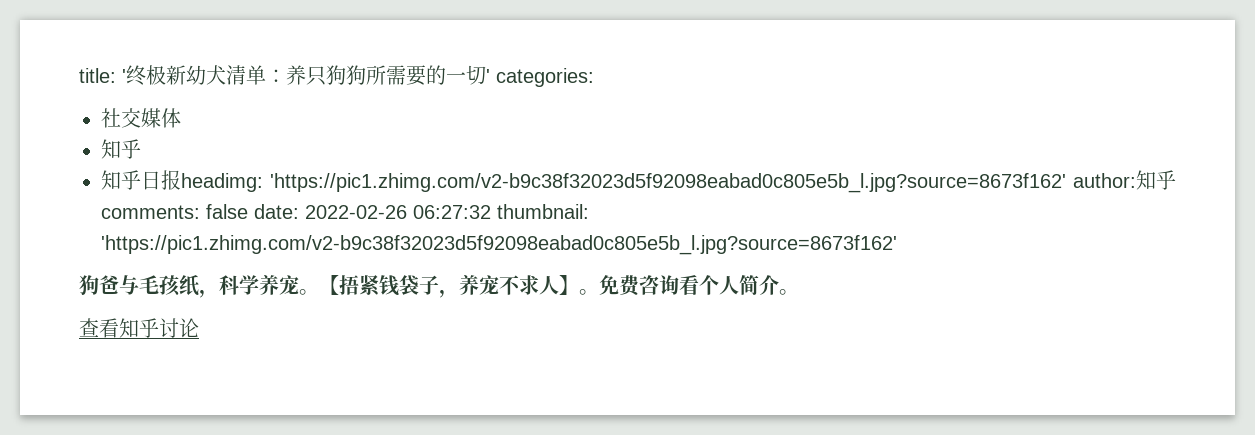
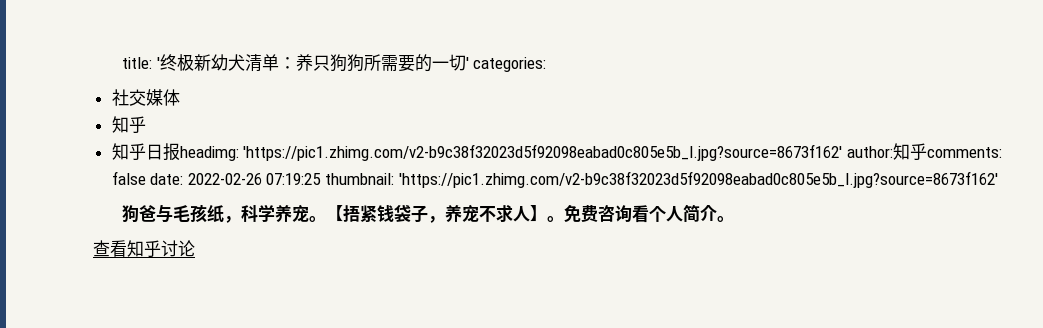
- 知乎日报headimg: 'https://pic1.zhimg.com/v2-b9c38f32023d5f92098eabad0c805e5b_l.jpg?source=8673f162' author:知乎comments: false date: 2022-02-26 06:27:32 thumbnail: 'https://pic1.zhimg.com/v2-b9c38f32023d5f92098eabad0c805e5b_l.jpg?source=8673f162'
+ 知乎日报headimg: 'https://pic1.zhimg.com/v2-b9c38f32023d5f92098eabad0c805e5b_l.jpg?source=8673f162' author:知乎comments: false date: 2022-02-26 07:19:25 thumbnail: 'https://pic1.zhimg.com/v2-b9c38f32023d5f92098eabad0c805e5b_l.jpg?source=8673f162'

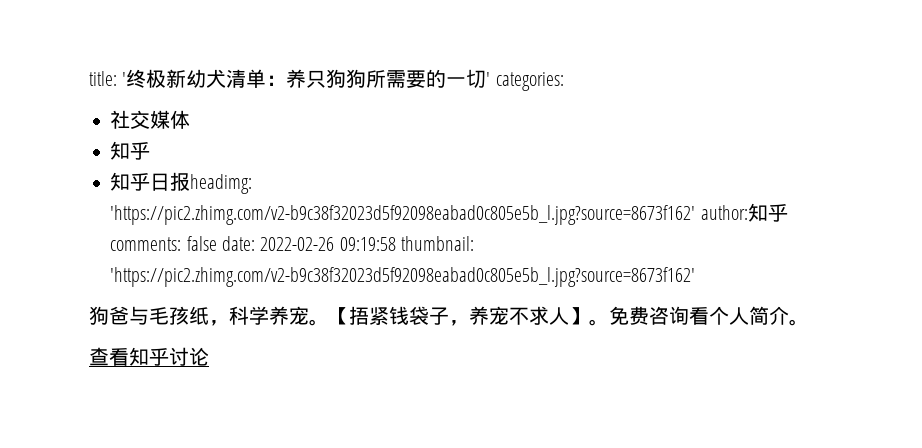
- 知乎日报headimg: 'https://pic1.zhimg.com/v2-b9c38f32023d5f92098eabad0c805e5b_l.jpg?source=8673f162' author:知乎comments: false date: 2022-02-26 07:19:25 thumbnail: 'https://pic1.zhimg.com/v2-b9c38f32023d5f92098eabad0c805e5b_l.jpg?source=8673f162'
+ 知乎日报headimg: 'https://pic2.zhimg.com/v2-b9c38f32023d5f92098eabad0c805e5b_l.jpg?source=8673f162' author:知乎comments: false date: 2022-02-26 09:19:58 thumbnail: 'https://pic2.zhimg.com/v2-b9c38f32023d5f92098eabad0c805e5b_l.jpg?source=8673f162'

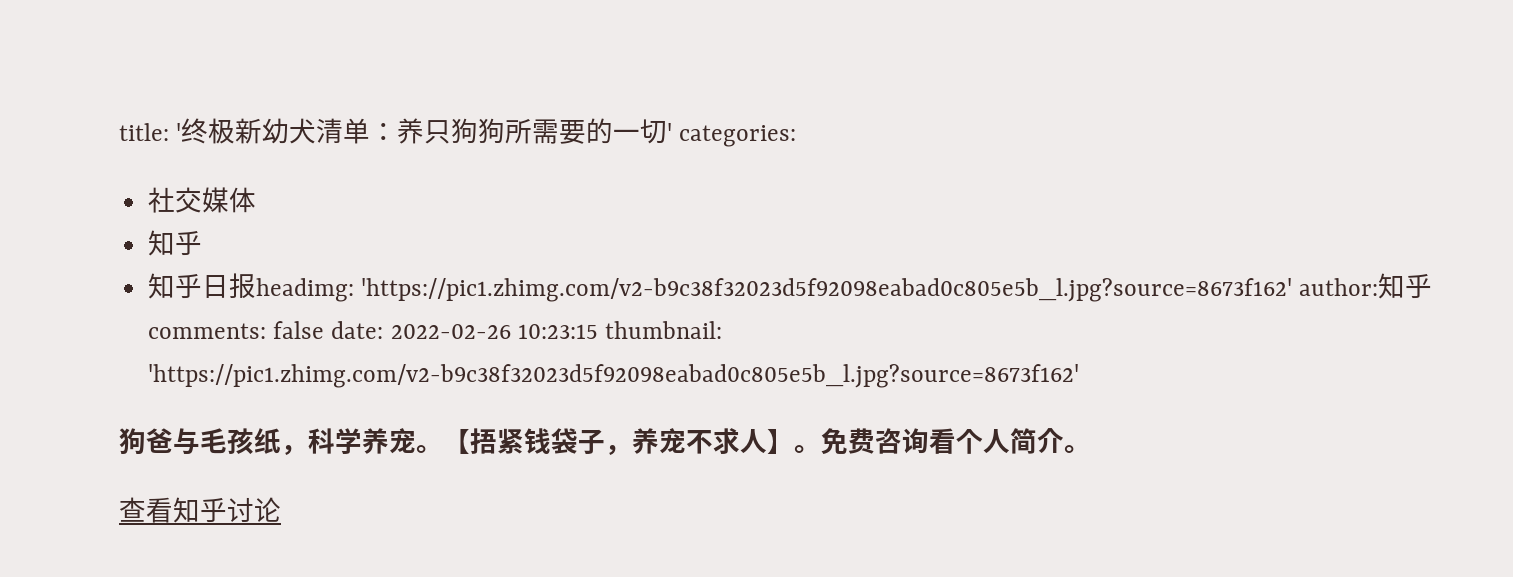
- 知乎日报headimg: 'https://pic2.zhimg.com/v2-b9c38f32023d5f92098eabad0c805e5b_l.jpg?source=8673f162' author:知乎comments: false date: 2022-02-26 09:19:58 thumbnail: 'https://pic2.zhimg.com/v2-b9c38f32023d5f92098eabad0c805e5b_l.jpg?source=8673f162'
+ 知乎日报headimg: 'https://pic1.zhimg.com/v2-b9c38f32023d5f92098eabad0c805e5b_l.jpg?source=8673f162' author:知乎comments: false date: 2022-02-26 10:23:15 thumbnail: 'https://pic1.zhimg.com/v2-b9c38f32023d5f92098eabad0c805e5b_l.jpg?source=8673f162'

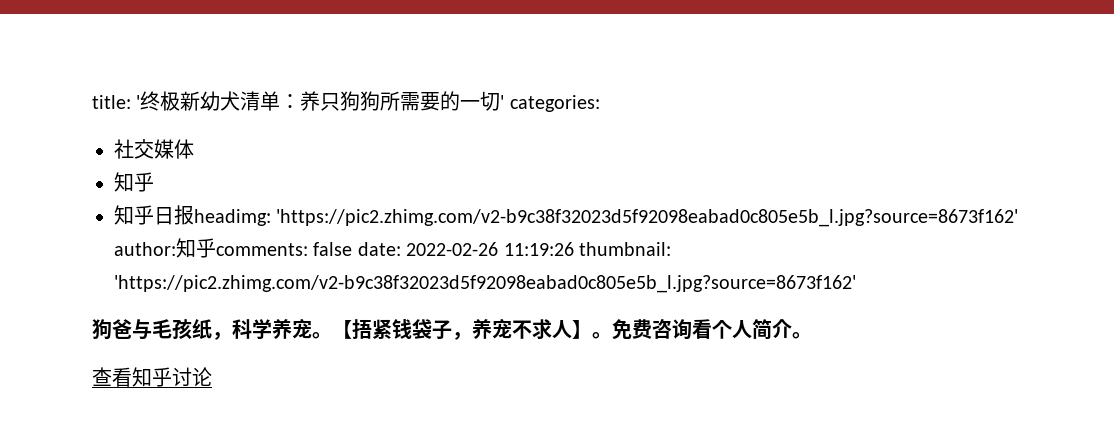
- 知乎日报headimg: 'https://pic1.zhimg.com/v2-b9c38f32023d5f92098eabad0c805e5b_l.jpg?source=8673f162' author:知乎comments: false date: 2022-02-26 10:23:15 thumbnail: 'https://pic1.zhimg.com/v2-b9c38f32023d5f92098eabad0c805e5b_l.jpg?source=8673f162'
+ 知乎日报headimg: 'https://pic2.zhimg.com/v2-b9c38f32023d5f92098eabad0c805e5b_l.jpg?source=8673f162' author:知乎comments: false date: 2022-02-26 11:19:26 thumbnail: 'https://pic2.zhimg.com/v2-b9c38f32023d5f92098eabad0c805e5b_l.jpg?source=8673f162'

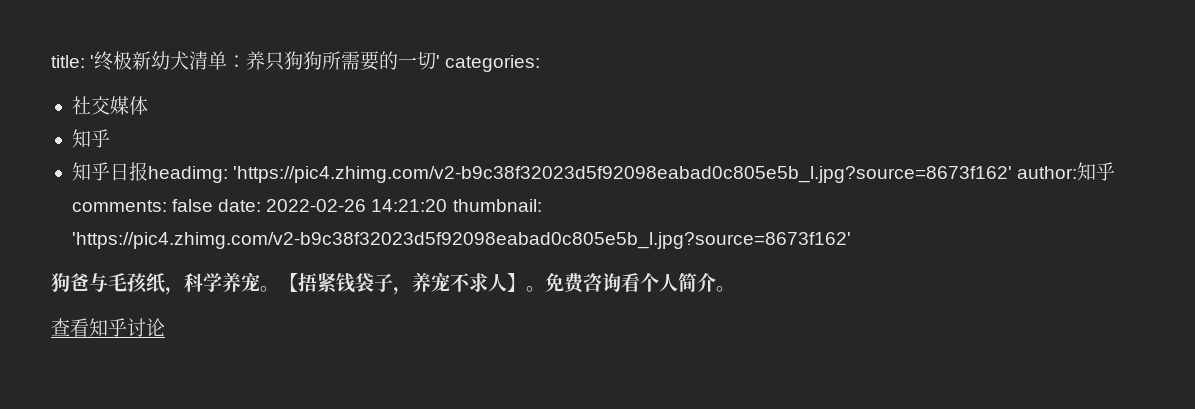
- 知乎日报headimg: 'https://pic2.zhimg.com/v2-b9c38f32023d5f92098eabad0c805e5b_l.jpg?source=8673f162' author:知乎comments: false date: 2022-02-26 11:19:26 thumbnail: 'https://pic2.zhimg.com/v2-b9c38f32023d5f92098eabad0c805e5b_l.jpg?source=8673f162'
+ 知乎日报headimg: 'https://pic4.zhimg.com/v2-b9c38f32023d5f92098eabad0c805e5b_l.jpg?source=8673f162' author:知乎comments: false date: 2022-02-26 14:21:20 thumbnail: 'https://pic4.zhimg.com/v2-b9c38f32023d5f92098eabad0c805e5b_l.jpg?source=8673f162'

